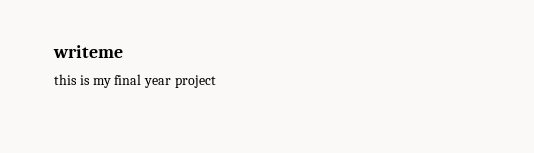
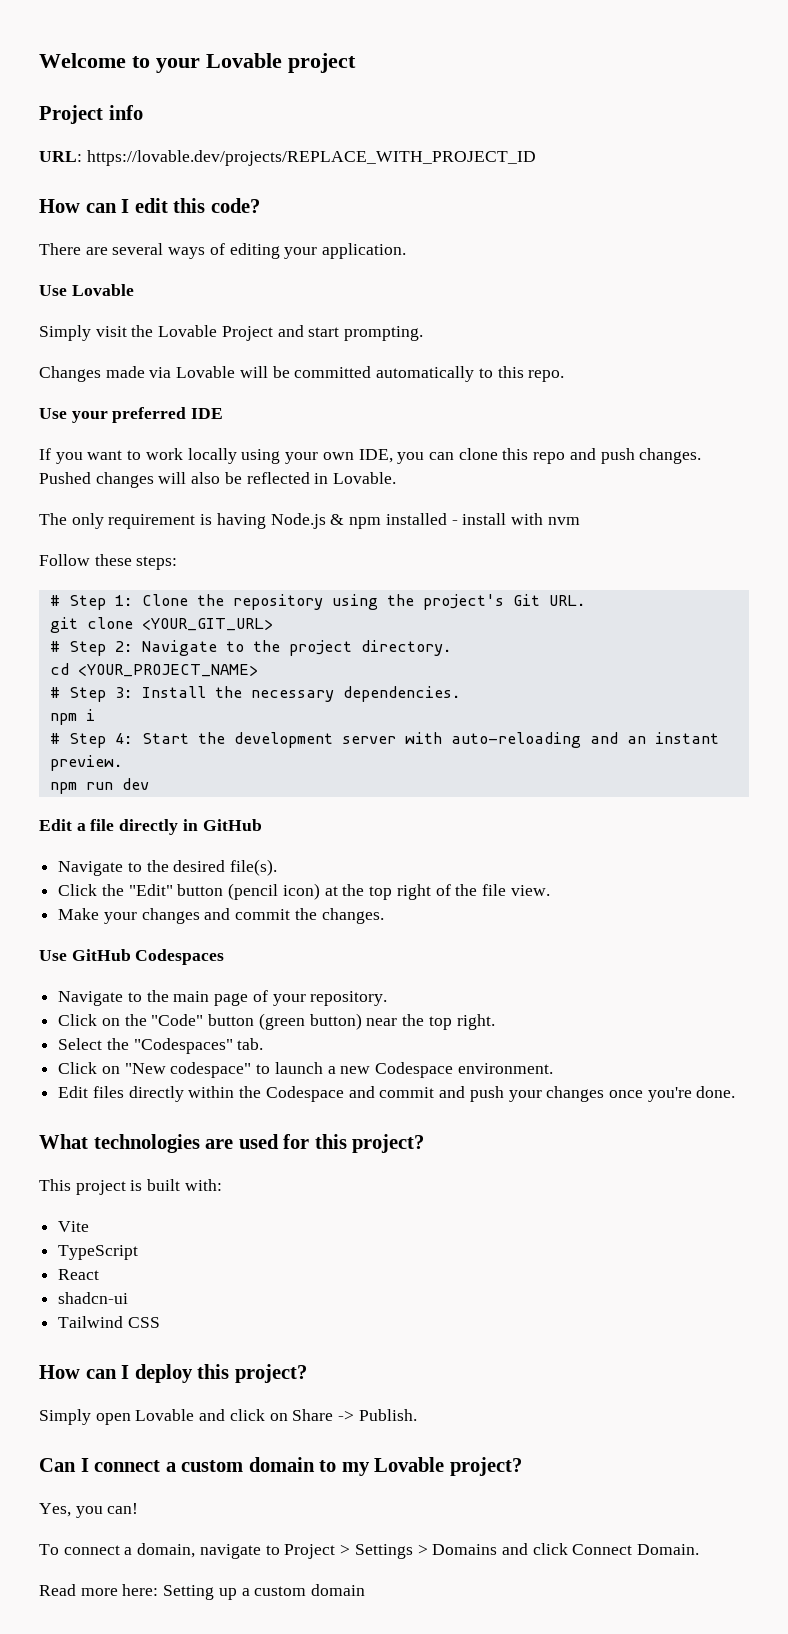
- writeme
- this is my final year project
+ Welcome to your Lovable project
+ Project info
+ URL: https://lovable.dev/projects/REPLACE_WITH_PROJECT_ID
+ How can I edit this code?
+ There are several ways of editing your application.
+ Use Lovable
+ Simply visit the Lovable Project and start prompting.
+ Changes made via Lovable will be committed automatically to this repo.
+ Use your preferred IDE
+ If you want to work locally using your own IDE, you can clone this repo and push changes. Pushed changes will also be reflected in Lovable.
+ The only requirement is having Node.js & npm installed - install with nvm
+ Follow these steps:
+ # Step 1: Clone the repository using the project's Git URL.
+ git clone <YOUR_GIT_URL>
+ # Step 2: Navigate to the project directory.
+ cd <YOUR_PROJECT_NAME>
+ # Step 3: Install the necessary dependencies.
+ npm i
+ # Step 4: Start the development server with auto-reloading and an instant preview.
+ npm run dev
+ Edit a file directly in GitHub
+ Navigate to the desired file(s).
+ Click the "Edit" button (pencil icon) at the top right of the file view.
+ Make your changes and commit the changes.
+ Use GitHub Codespaces
+ Navigate to the main page of your repository.
+ Click on the "Code" button (green button) near the top right.
+ Select the "Codespaces" tab.
+ Click on "New codespace" to launch a new Codespace environment.
+ Edit files directly within the Codespace and commit and push your changes once you're done.
+ What technologies are used for this project?
+ This project is built with:
+ Vite
+ TypeScript
+ React
+ shadcn-ui
+ Tailwind CSS
+ How can I deploy this project?
+ Simply open Lovable and click on Share -> Publish.
+ Can I connect a custom domain to my Lovable project?
+ Yes, you can!
+ To connect a domain, navigate to Project > Settings > Domains and click Connect Domain.
+ Read more here: Setting up a custom domain

